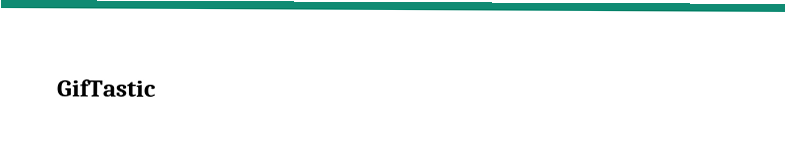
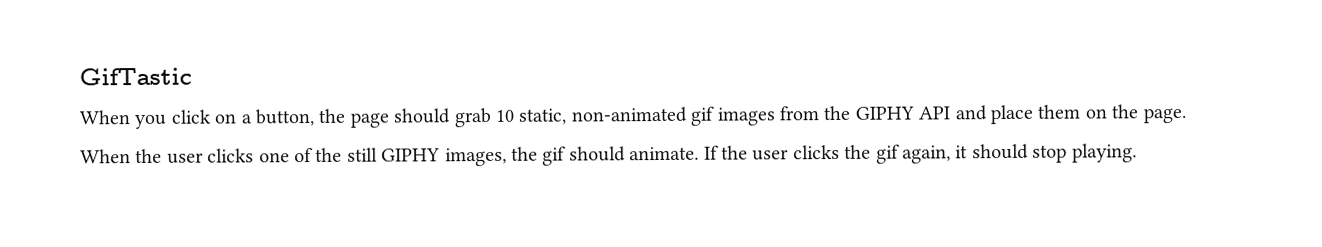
+ When you click on a button, the page should grab 10 static, non-animated gif images from the GIPHY API and place them on the page.
+ When the user clicks one of the still GIPHY images, the gif should animate. If the user clicks the gif again, it should stop playing.

